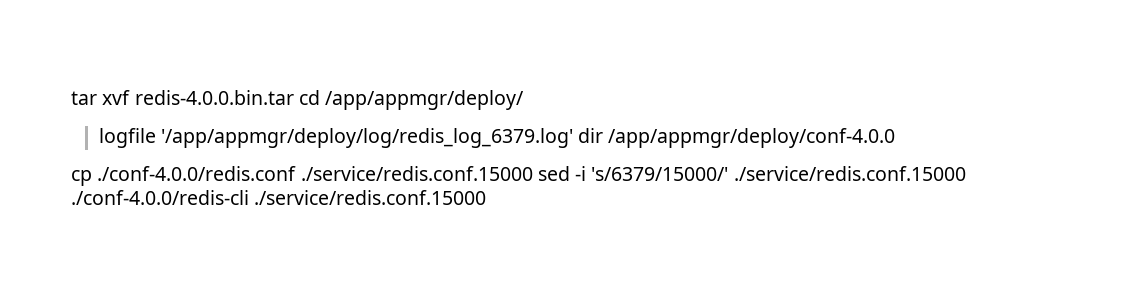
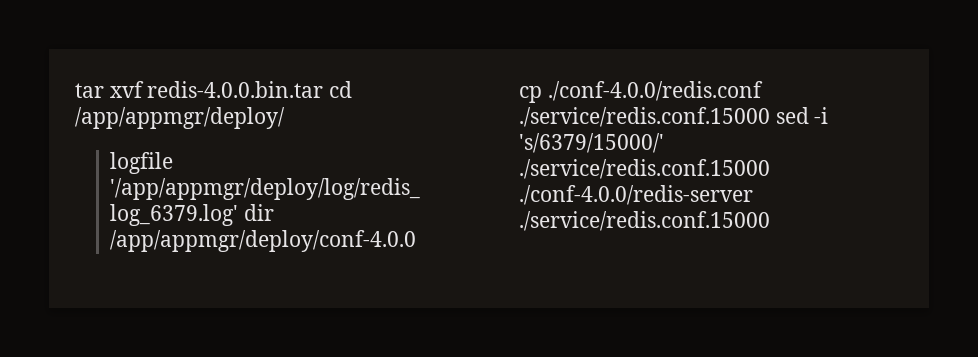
- cp ./conf-4.0.0/redis.conf ./service/redis.conf.15000 sed -i 's/6379/15000/' ./service/redis.conf.15000 ./conf-4.0.0/redis-cli ./service/redis.conf.15000
+ cp ./conf-4.0.0/redis.conf ./service/redis.conf.15000 sed -i 's/6379/15000/' ./service/redis.conf.15000 ./conf-4.0.0/redis-server ./service/redis.conf.15000

